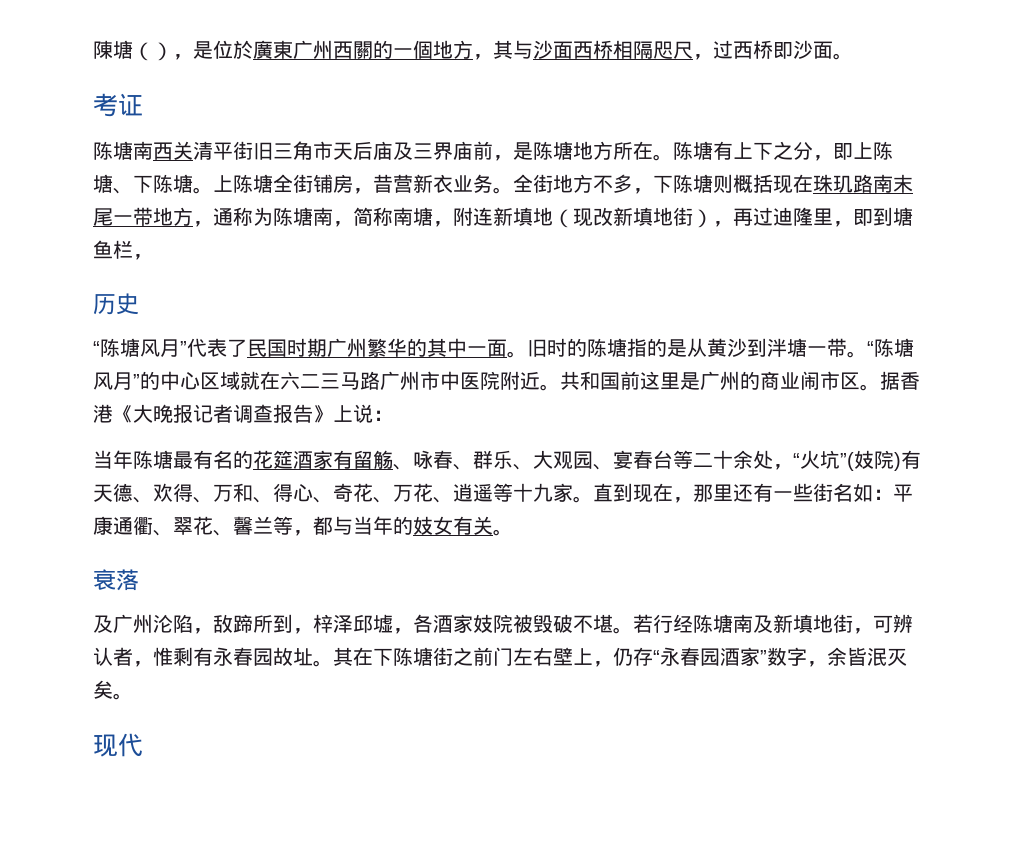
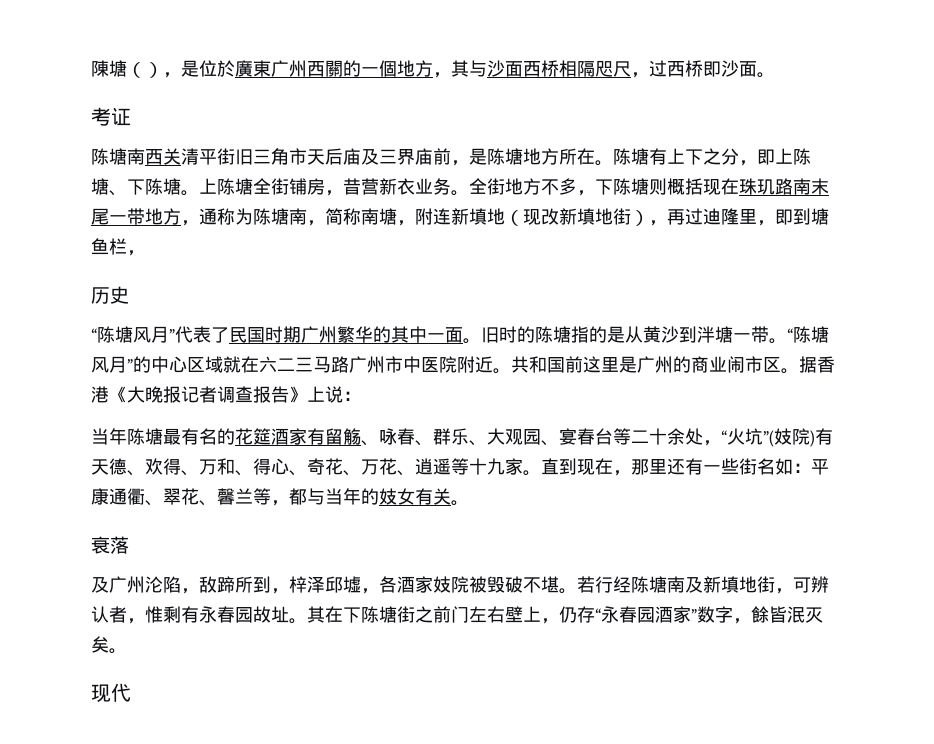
- 其在下陈塘街之前门左右壁上，仍存“永春园酒家”数字，余皆泯灭矣。
+ 其在下陈塘街之前门左右壁上，仍存“永春园酒家”数字，餘皆泯灭矣。

